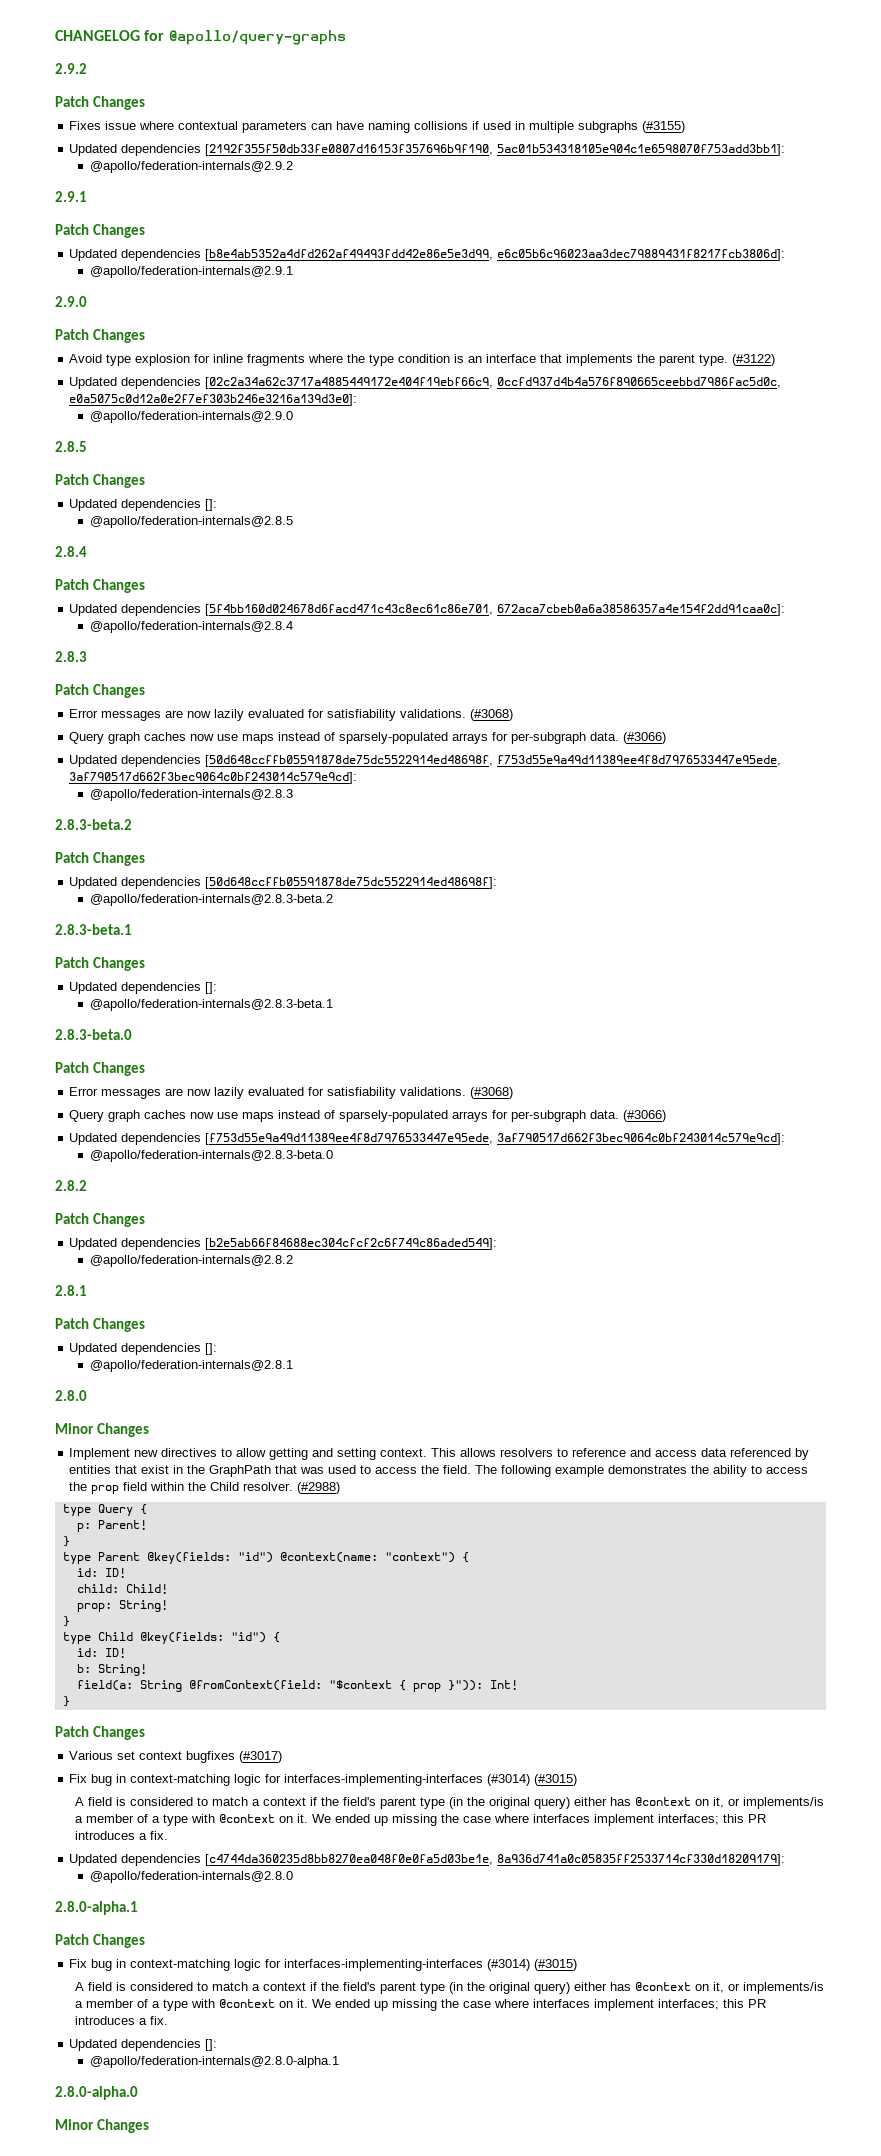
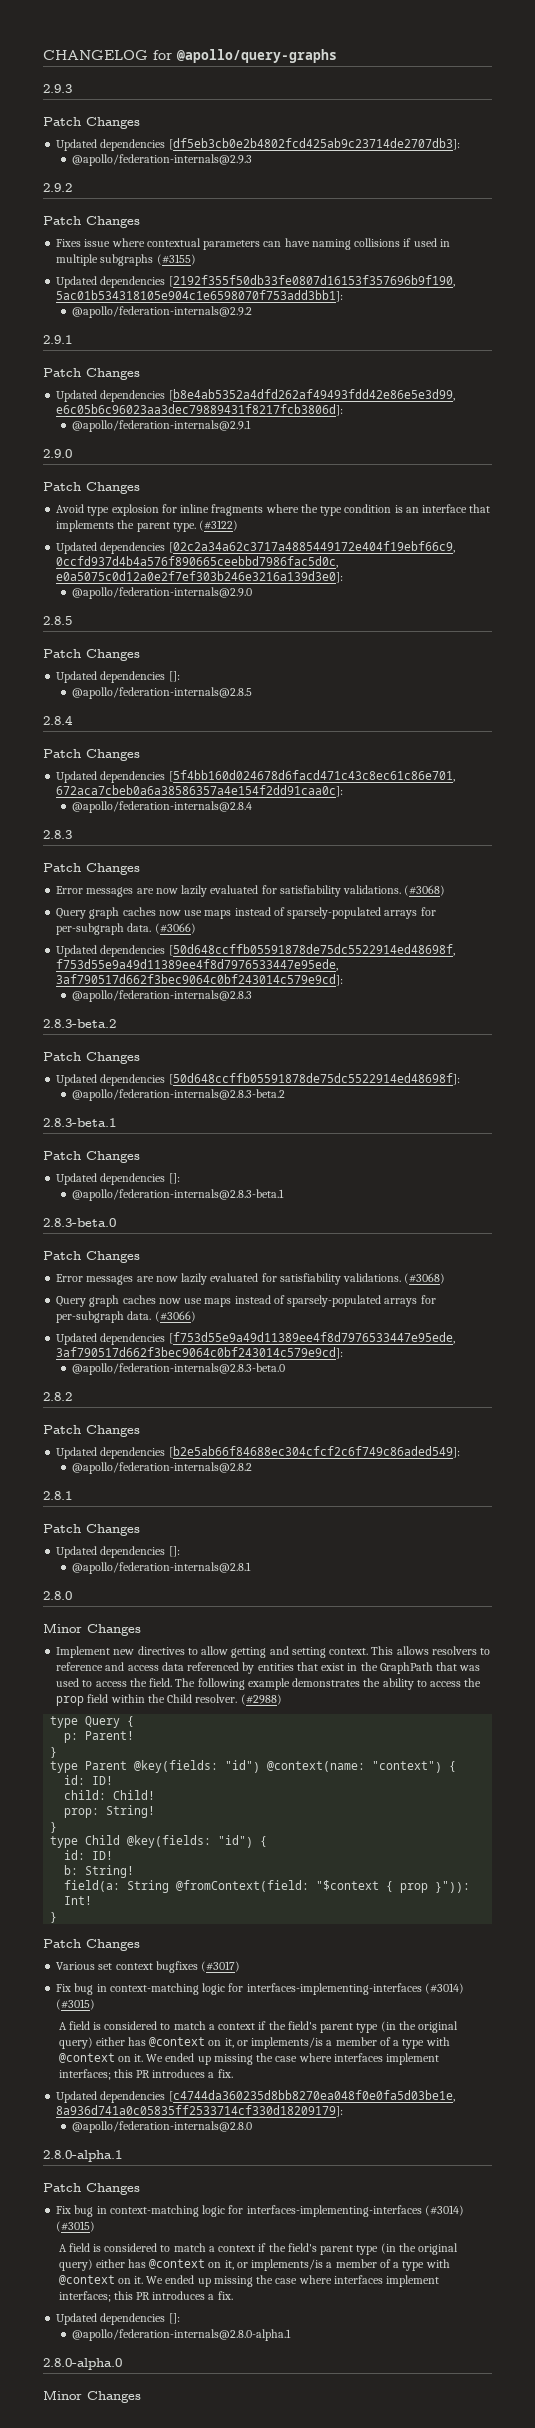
+ 2.9.3
+ Patch Changes
+ Updated dependencies [df5eb3cb0e2b4802fcd425ab9c23714de2707db3]:
+ @apollo/federation-internals@2.9.3

